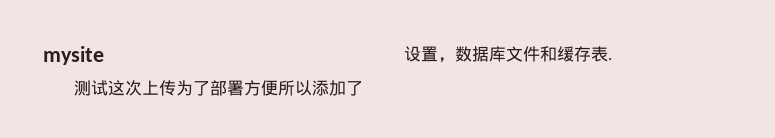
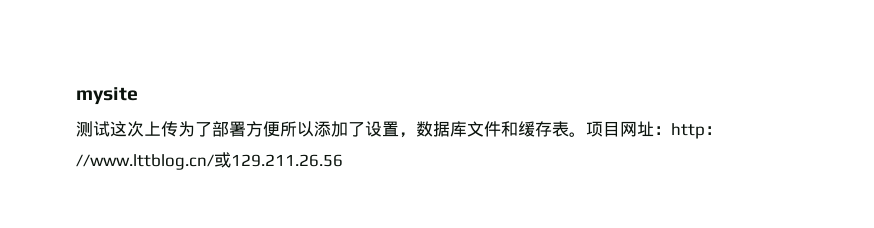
- 测试这次上传为了部署方便所以添加了设置，数据库文件和缓存表.
+ 测试这次上传为了部署方便所以添加了设置，数据库文件和缓存表。项目网址：http：//www.lttblog.cn/或129.211.26.56

